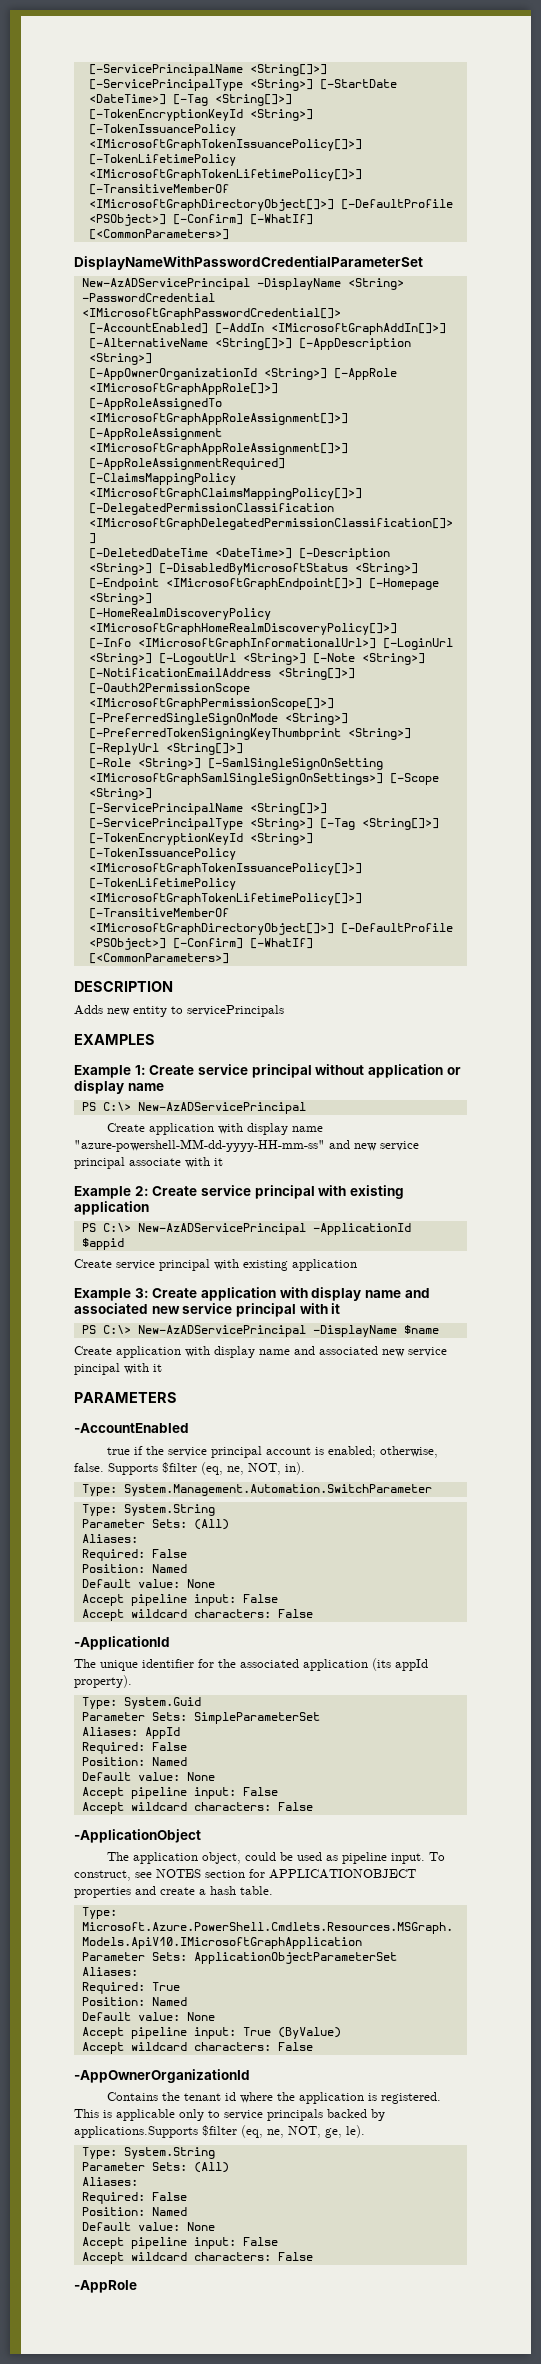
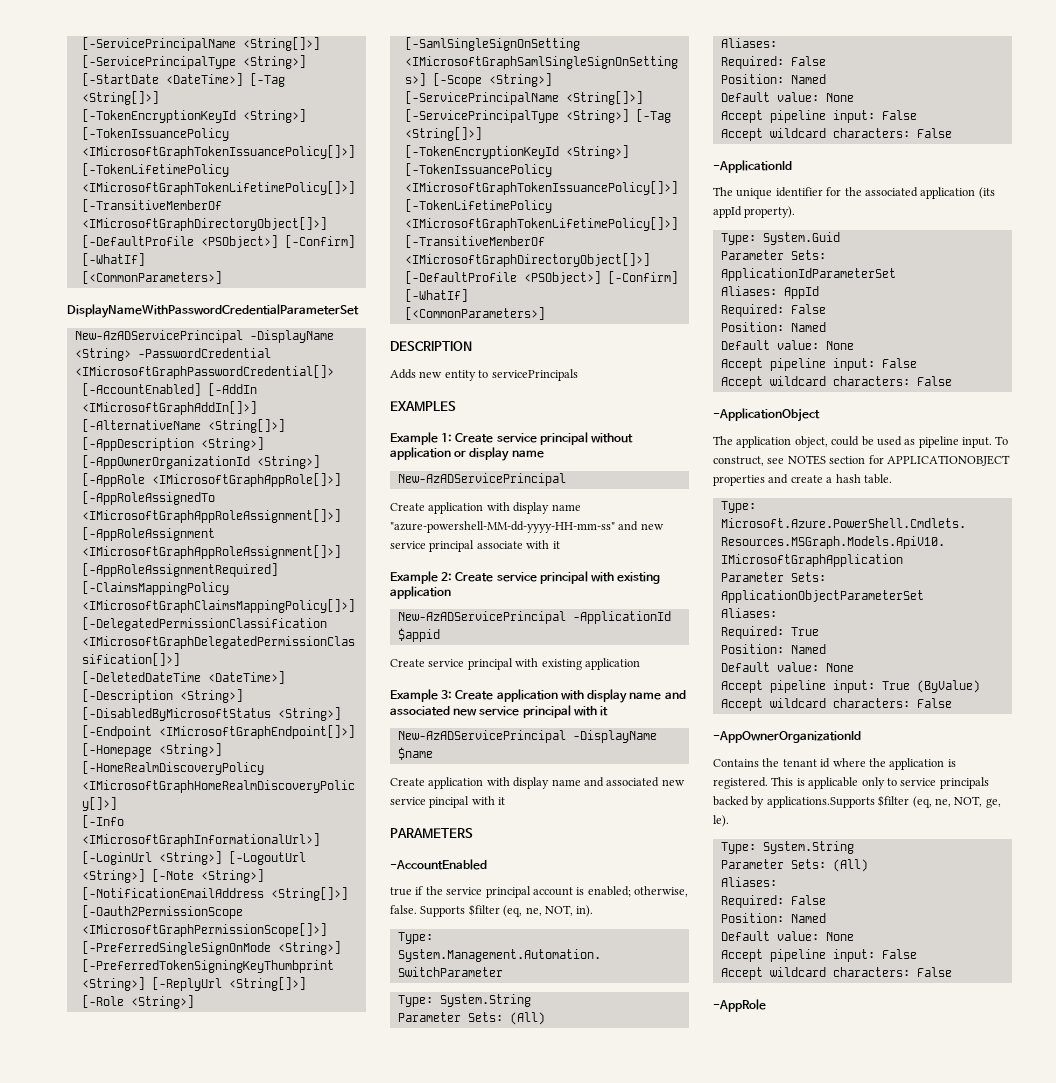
  Example 1: Create service principal without application or display name
- PS C:\> New-AzADServicePrincipal
+ New-AzADServicePrincipal
- PS C:\> New-AzADServicePrincipal -ApplicationId $appid
+ New-AzADServicePrincipal -ApplicationId $appid
- PS C:\> New-AzADServicePrincipal -DisplayName $name
+ New-AzADServicePrincipal -DisplayName $name
- Parameter Sets: SimpleParameterSet
+ Parameter Sets: ApplicationIdParameterSet

